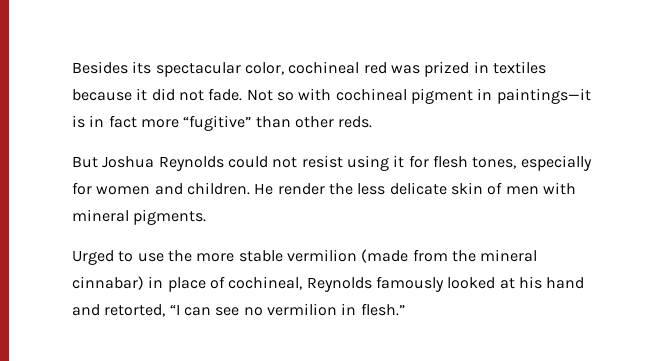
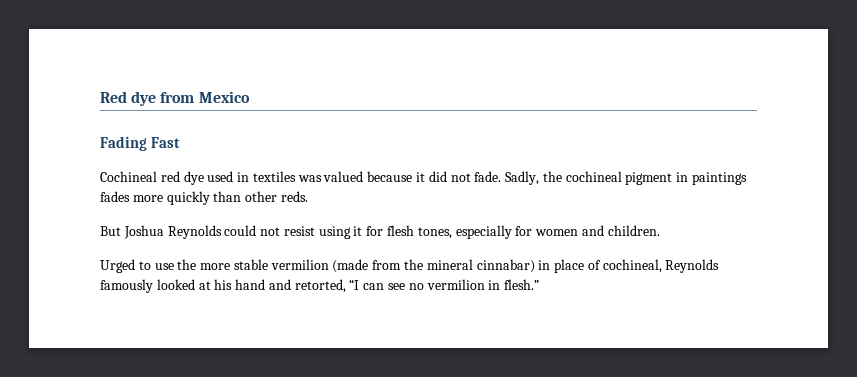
- Besides its spectacular color, cochineal red was prized in textiles because it did not fade.
+ Red dye from Mexico
+ Fading Fast
+ Cochineal red dye used in textiles was valued because it did not fade.
- Not so with cochineal pigment in paintings—it is in fact more “fugitive” than other reds.
+ Sadly, the cochineal pigment in paintings fades more quickly than other reds.
- He render the less delicate skin of men with mineral pigments.

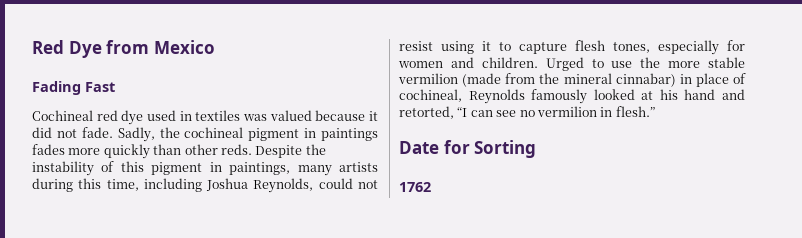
- Red dye from Mexico
+ Red Dye from Mexico
- Sadly, the cochineal pigment in paintings fades more quickly than other reds.
- But Joshua Reynolds could not resist using it for flesh tones, especially for women and children.
- Urged to use the more stable vermilion (made from the mineral cinnabar) in place of cochineal, Reynolds famously looked at his hand and retorted, “I can see no vermilion in flesh.”
+ Sadly, the cochineal pigment in paintings fades more quickly than other reds. Despite the instability of this pigment in paintings, many artists during this time, including Joshua Reynolds, could not resist using it to capture flesh tones, especially for women and children. Urged to use the more stable vermilion (made from the mineral cinnabar) in place of cochineal, Reynolds famously looked at his hand and retorted, “I can see no vermilion in flesh.”
+ Date for Sorting
+ 1762

